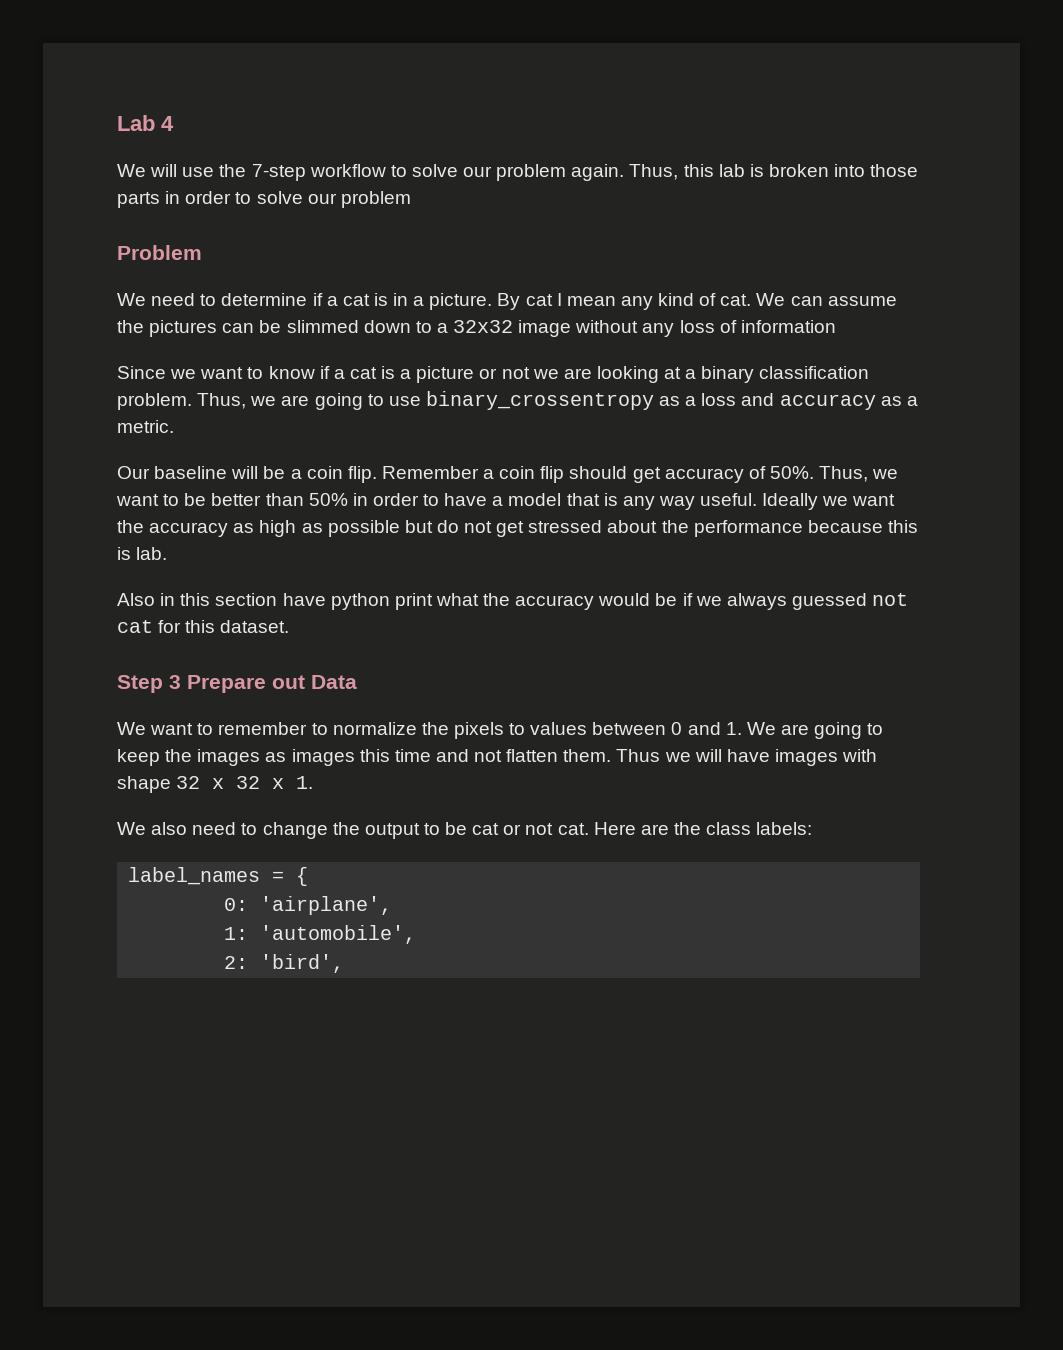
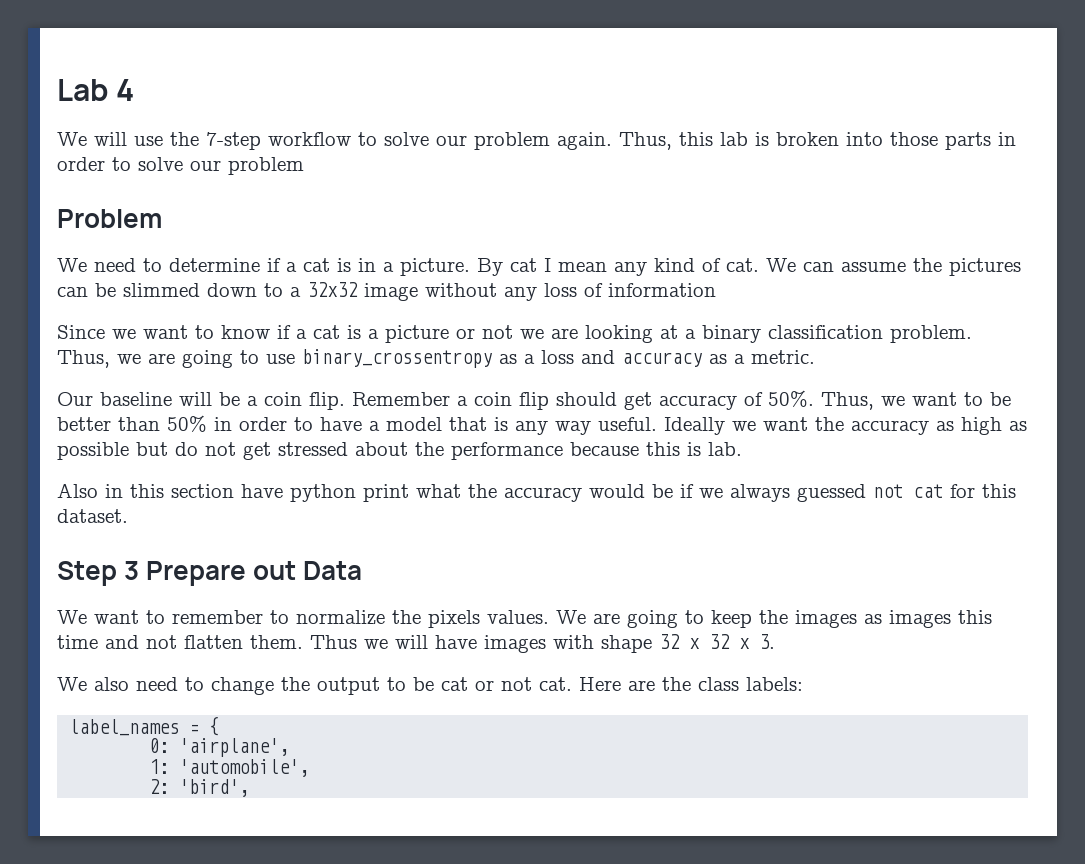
- We want to remember to normalize the pixels to values between 0 and 1. We are going to keep the images as images this time and not flatten them.
+ We want to remember to normalize the pixels values. We are going to keep the images as images this time and not flatten them.
- Thus we will have images with shape 32 x 32 x 1.
+ Thus we will have images with shape 32 x 32 x 3.

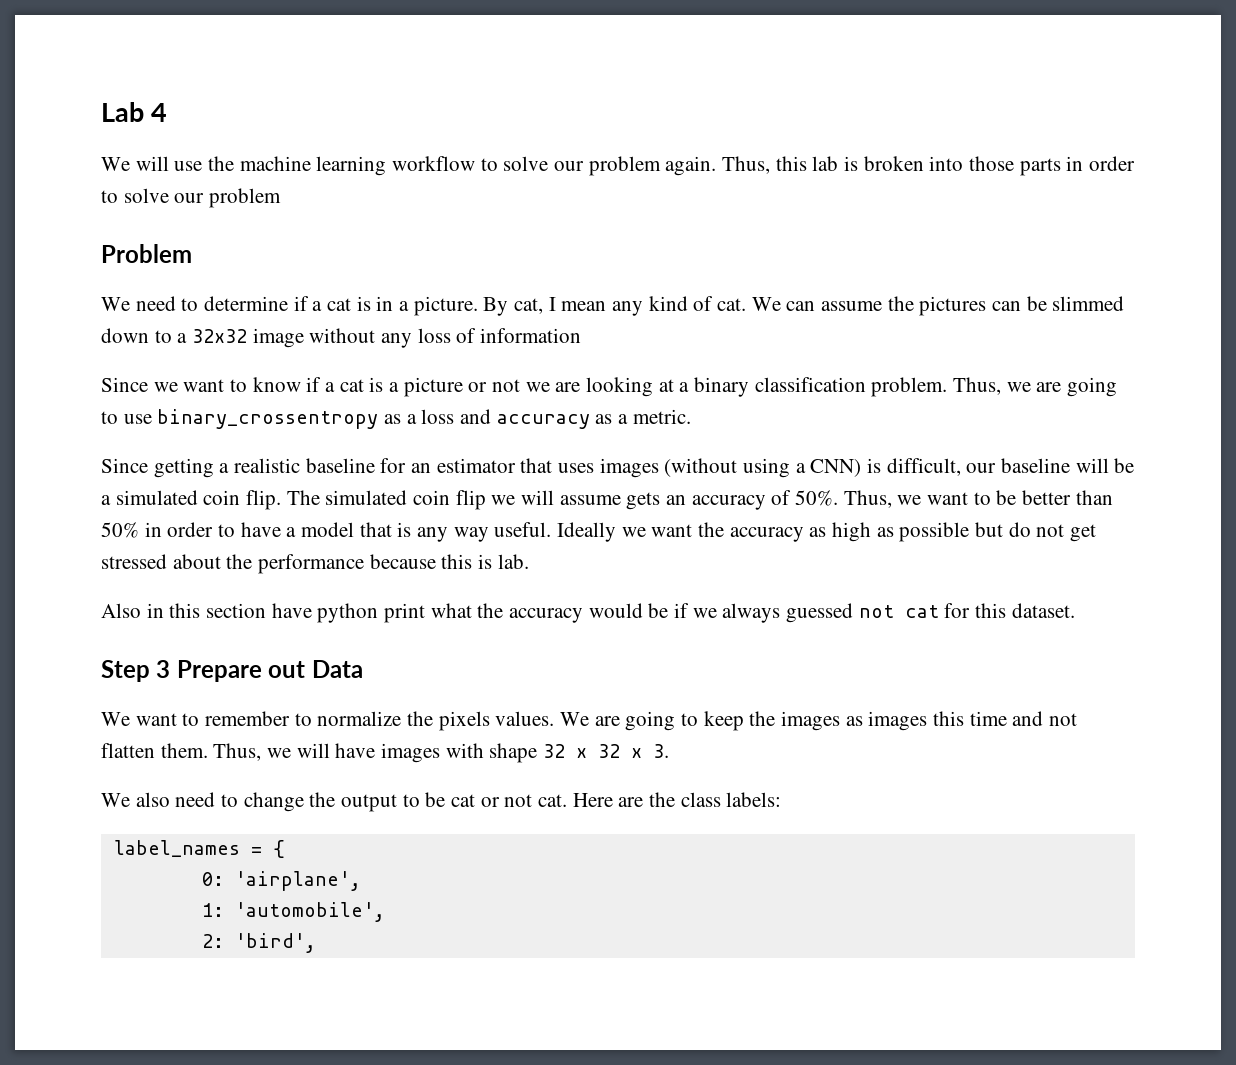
- We will use the 7-step workflow to solve our problem again.
+ We will use the machine learning workflow to solve our problem again.
- By cat I mean any kind of cat.
+ By cat, I mean any kind of cat.
- Our baseline will be a coin flip.
+ Since getting a realistic baseline for an estimator that uses images (without using a CNN) is difficult, our baseline will be a simulated coin flip.
- Remember a coin flip should get accuracy of 50%.
+ The simulated coin flip we will assume gets an accuracy of 50%.
- Thus we will have images with shape 32 x 32 x 3.
+ Thus, we will have images with shape 32 x 32 x 3.

